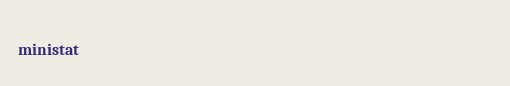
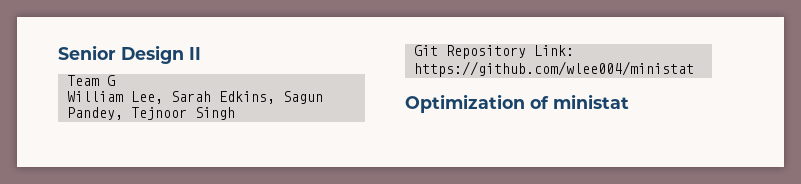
- ministat
+ Senior Design II
+ Team G
+ William Lee, Sarah Edkins, Sagun Pandey, Tejnoor Singh
+ Git Repository Link: https://github.com/wlee004/ministat
+ Optimization of ministat

